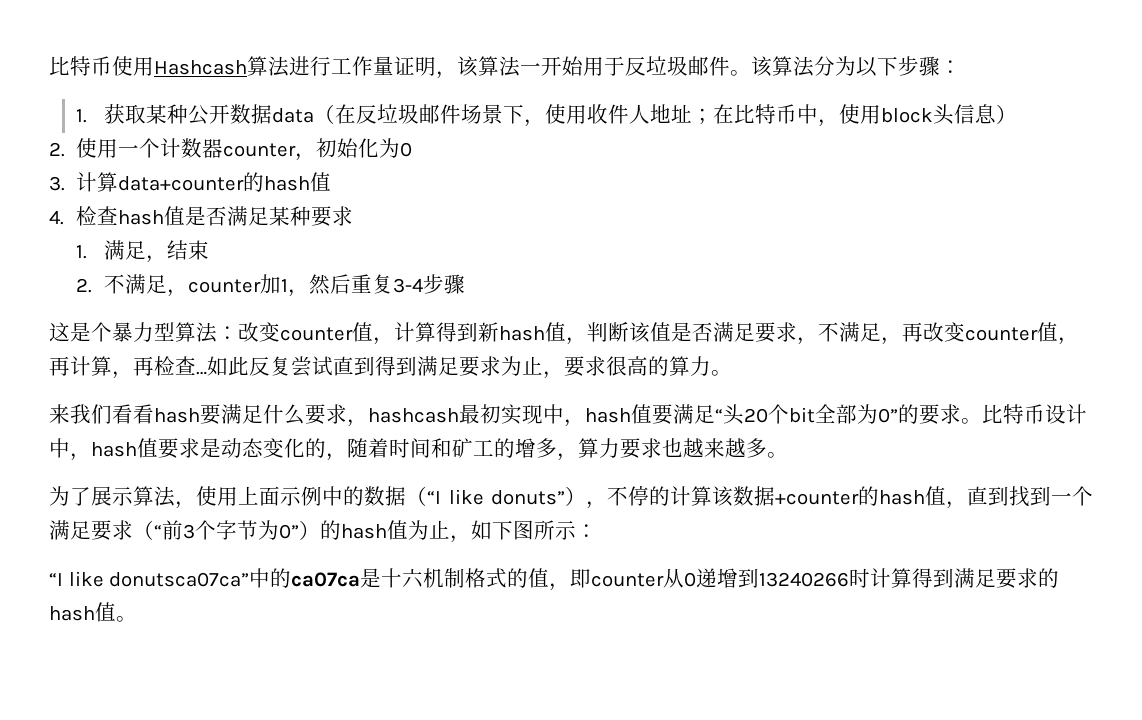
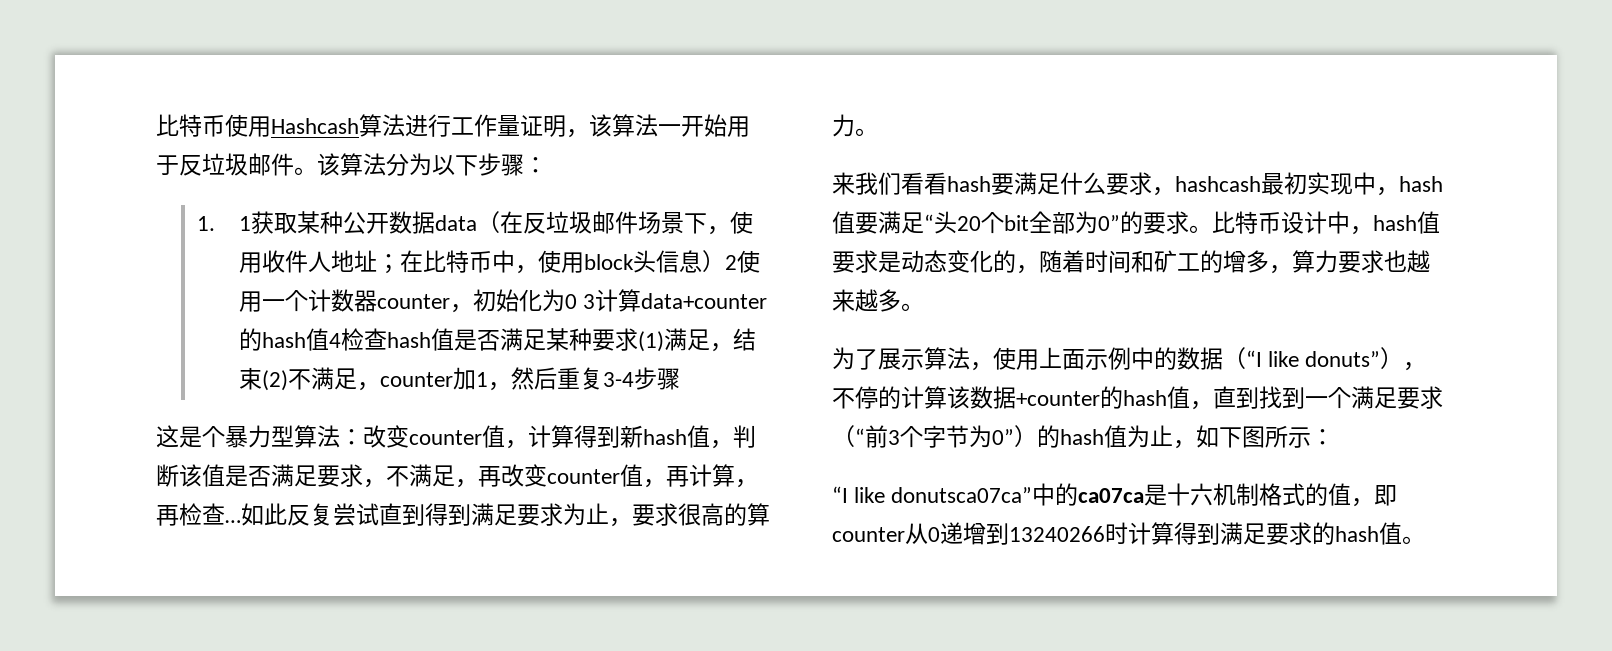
- 1.获取某种公开数据data（在反垃圾邮件场景下，使用收件人地址；在比特币中，使用block头信息）
- 2.使用一个计数器counter，初始化为0
- 3.计算data+counter的hash值
- 4.检查hash值是否满足某种要求
- 1.满足，结束
- 2.不满足，counter加1，然后重复3-4步骤
+ 1. 1获取某种公开数据data（在反垃圾邮件场景下，使用收件人地址；在比特币中，使用block头信息）2使用一个计数器counter，初始化为0 3计算data+counter的hash值4检查hash值是否满足某种要求(1)满足，结束(2)不满足，counter加1，然后重复3-4步骤

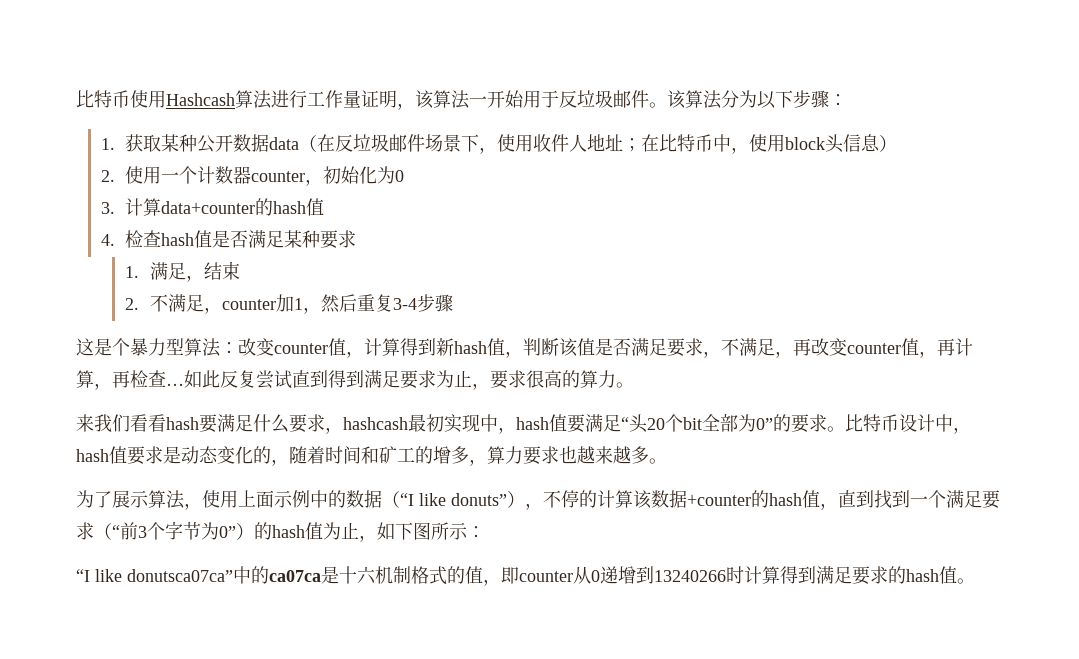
- 1. 1获取某种公开数据data（在反垃圾邮件场景下，使用收件人地址；在比特币中，使用block头信息）2使用一个计数器counter，初始化为0 3计算data+counter的hash值4检查hash值是否满足某种要求(1)满足，结束(2)不满足，counter加1，然后重复3-4步骤
+ 1.获取某种公开数据data（在反垃圾邮件场景下，使用收件人地址；在比特币中，使用block头信息）
+ 2.使用一个计数器counter，初始化为0
+ 3.计算data+counter的hash值
+ 4.检查hash值是否满足某种要求
+ 1.满足，结束
+ 2.不满足，counter加1，然后重复3-4步骤

